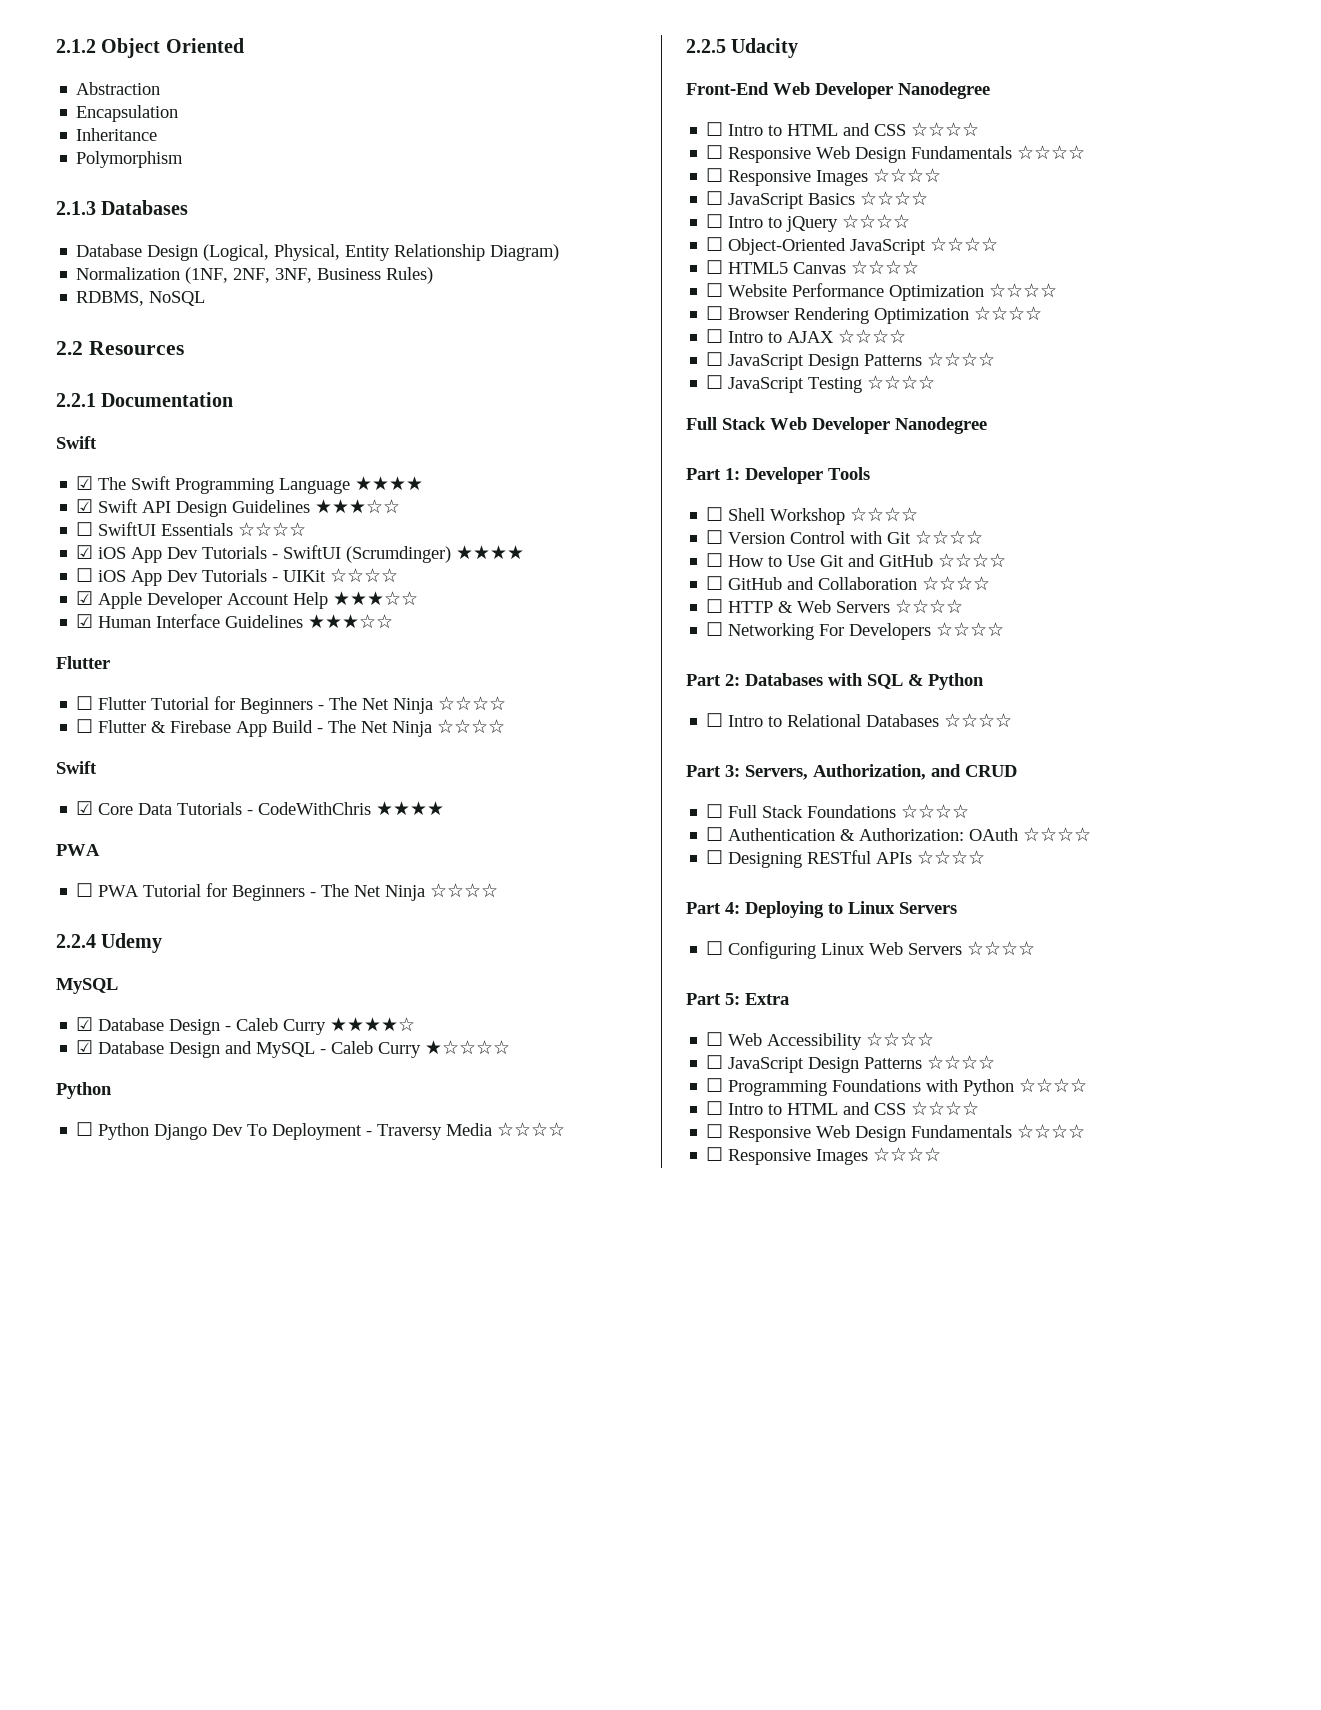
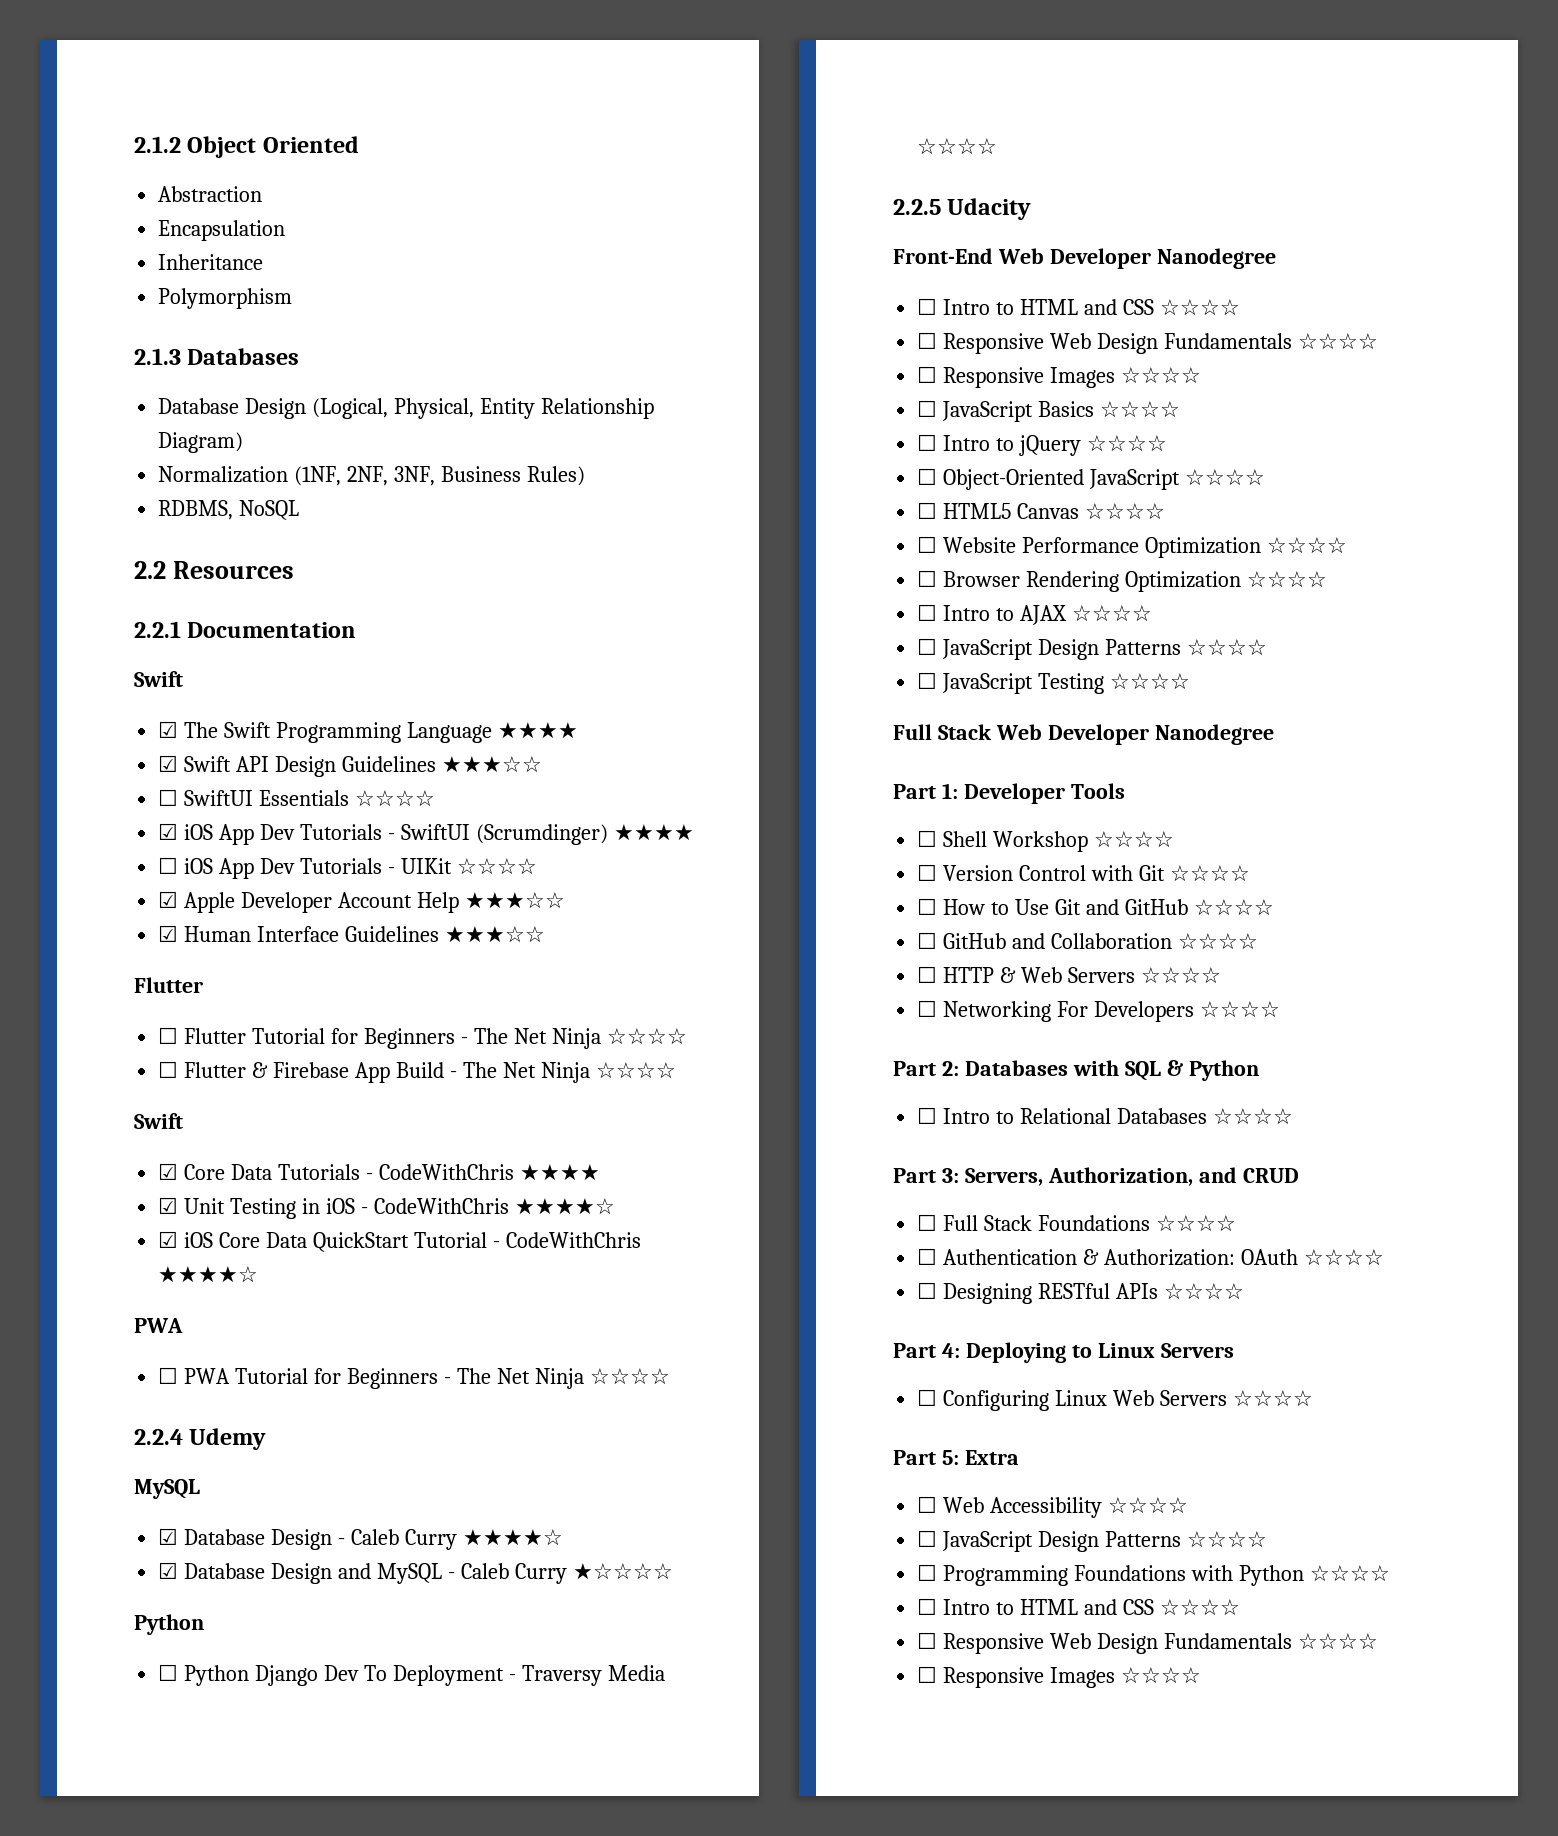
+ ☑ Unit Testing in iOS - CodeWithChris ★★★★☆
+ ☑ iOS Core Data QuickStart Tutorial - CodeWithChris ★★★★☆

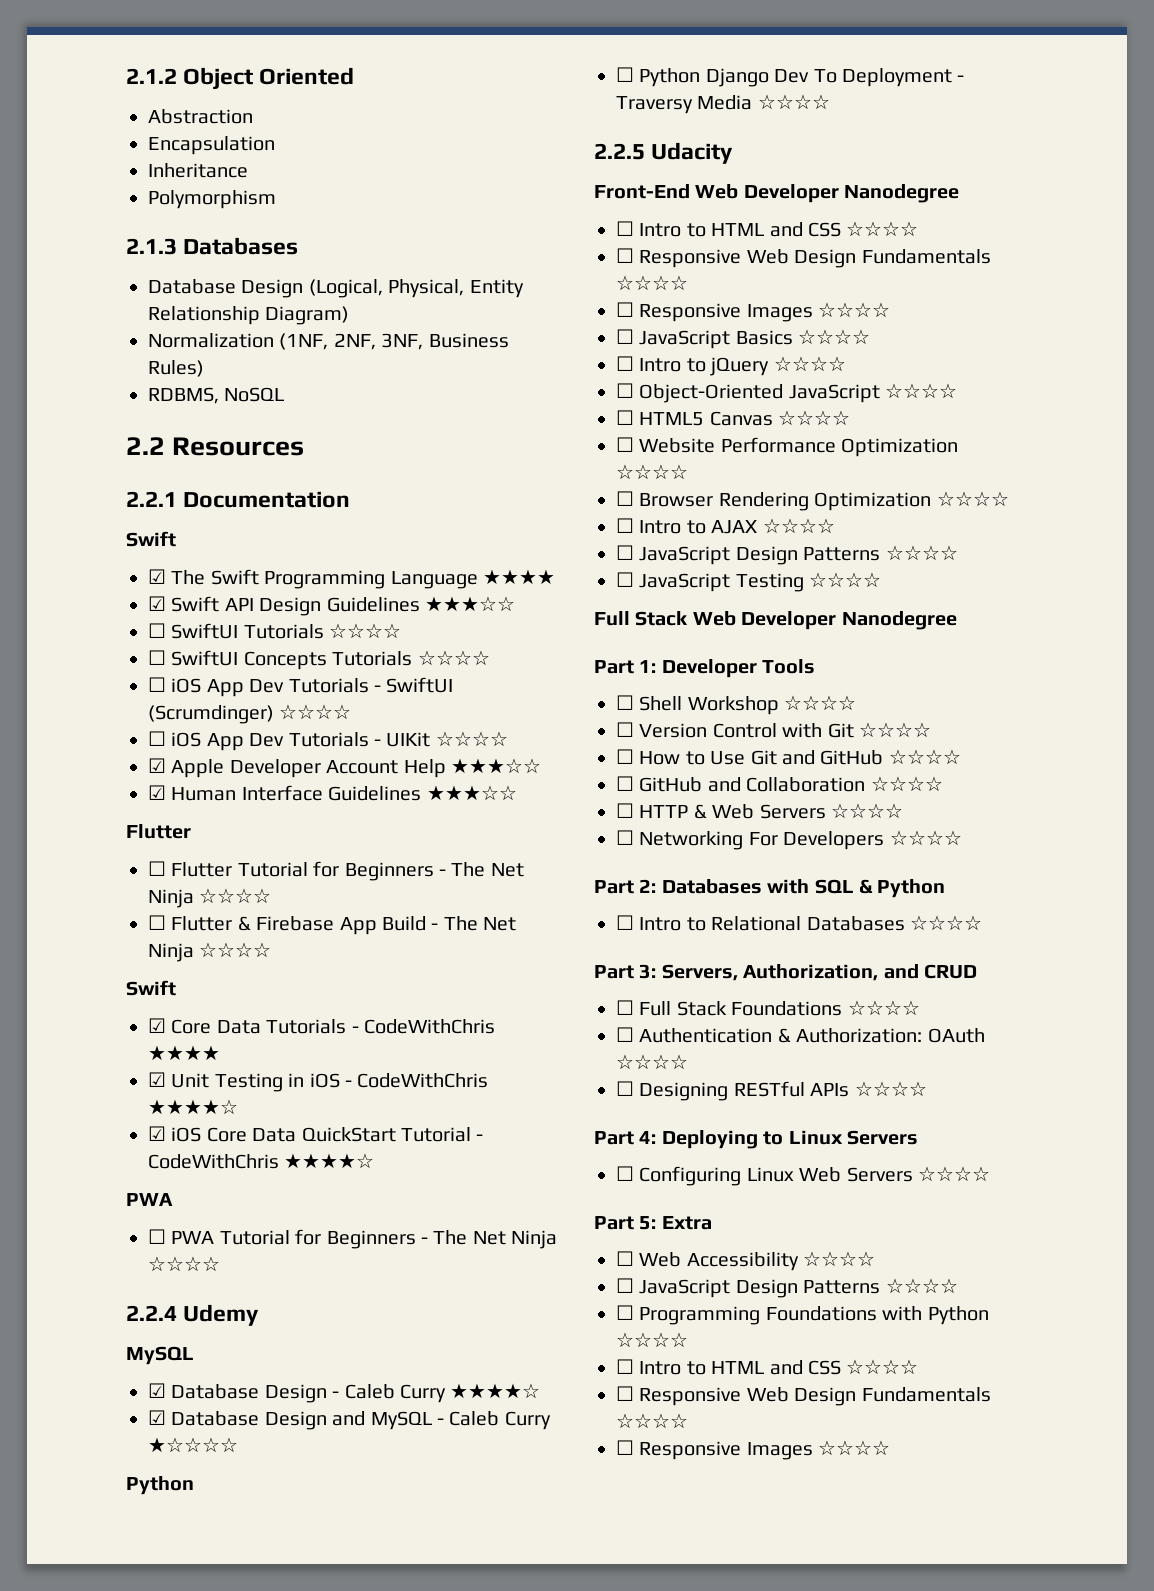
- ☐ SwiftUI Essentials ☆☆☆☆
- ☑ iOS App Dev Tutorials - SwiftUI (Scrumdinger) ★★★★
+ ☐ SwiftUI Tutorials ☆☆☆☆
+ ☐ SwiftUI Concepts Tutorials ☆☆☆☆
+ ☐ iOS App Dev Tutorials - SwiftUI (Scrumdinger) ☆☆☆☆

